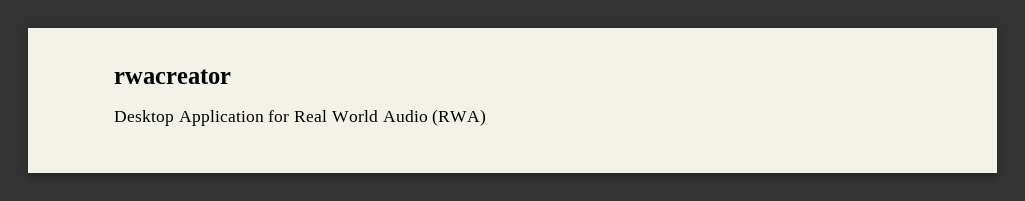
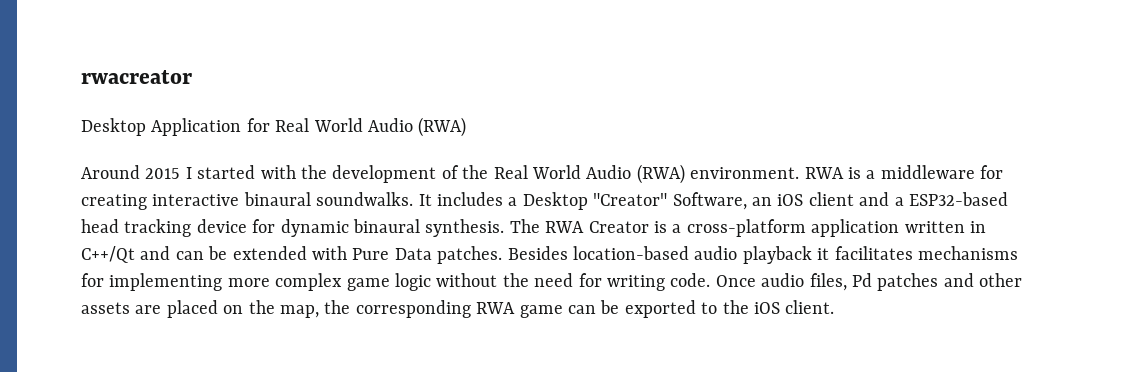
+ Around 2015 I started with the development of the Real World Audio (RWA) environment. RWA is a middleware for creating interactive binaural soundwalks. It includes a Desktop "Creator" Software, an iOS client and a ESP32-based head tracking device for dynamic binaural synthesis. The RWA Creator is a cross-platform application written in C++/Qt and can be extended with Pure Data patches. Besides location-based audio playback it facilitates mechanisms for implementing more complex game logic without the need for writing code. Once audio files, Pd patches and other assets are placed on the map, the corresponding RWA game can be exported to the iOS client.

